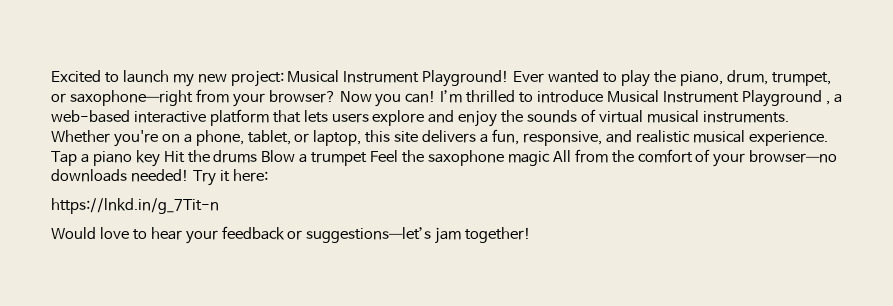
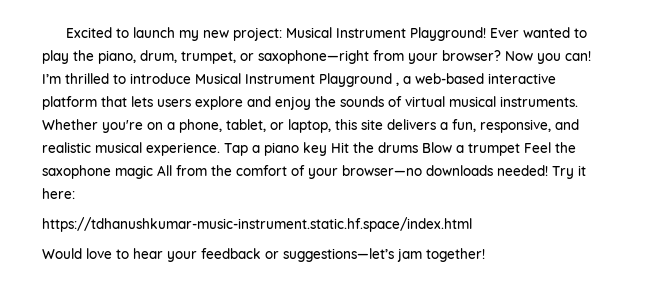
- https://lnkd.in/g_7Tit-n
+ https://tdhanushkumar-music-instrument.static.hf.space/index.html

